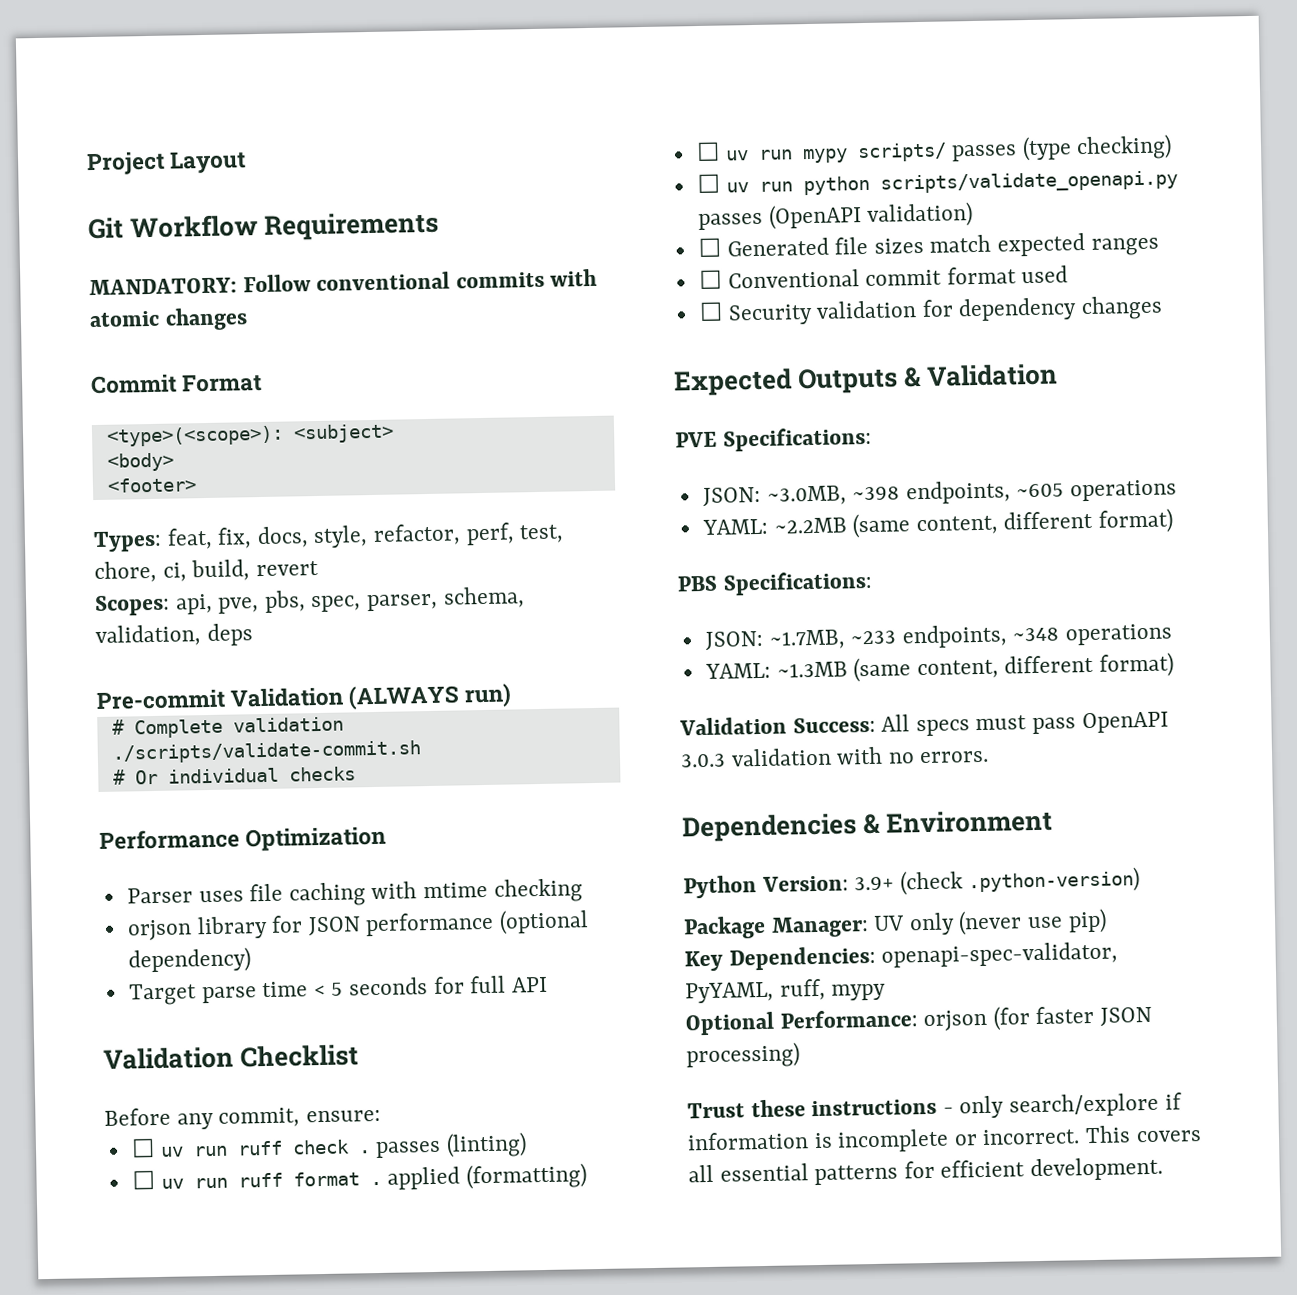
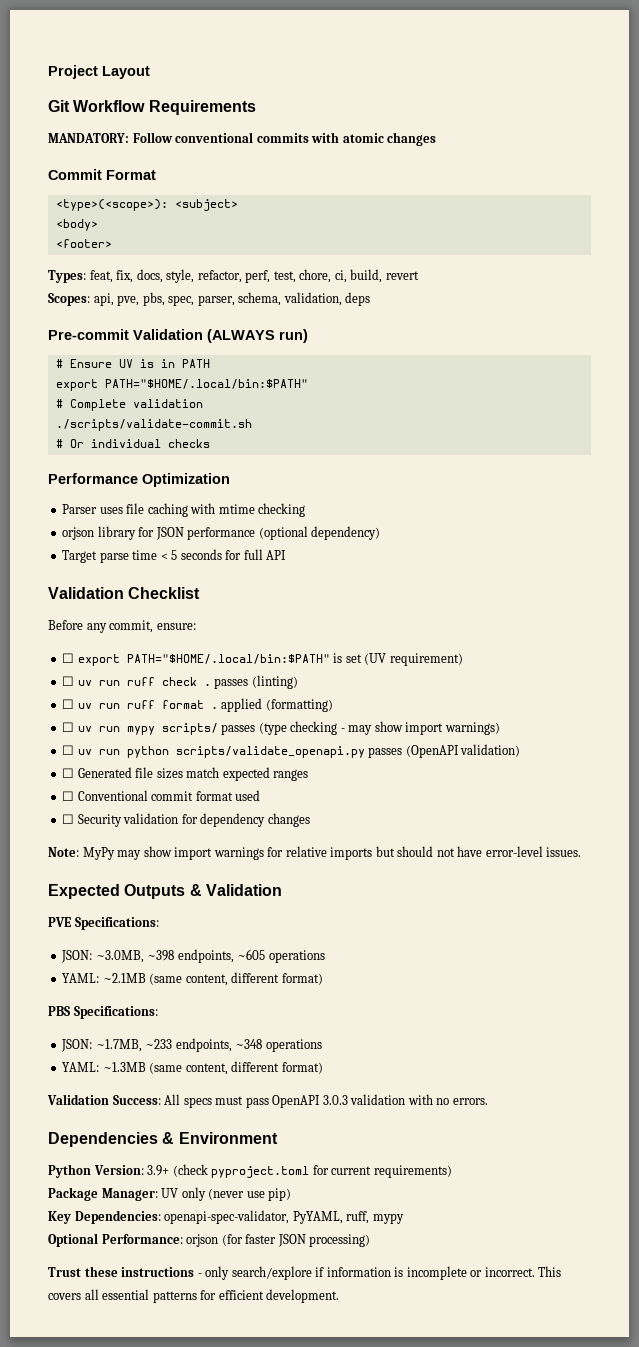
+ # Ensure UV is in PATH
+ export PATH="$HOME/.local/bin:$PATH"
+ ☐ export PATH="$HOME/.local/bin:$PATH" is set (UV requirement)
- ☐ uv run mypy scripts/ passes (type checking)
+ ☐ uv run mypy scripts/ passes (type checking - may show import warnings)
+ Note: MyPy may show import warnings for relative imports but should not have error-level issues.
- YAML: ~2.2MB (same content, different format)
+ YAML: ~2.1MB (same content, different format)
- Python Version: 3.9+ (check .python-version)
+ Python Version: 3.9+ (check pyproject.toml for current requirements)

